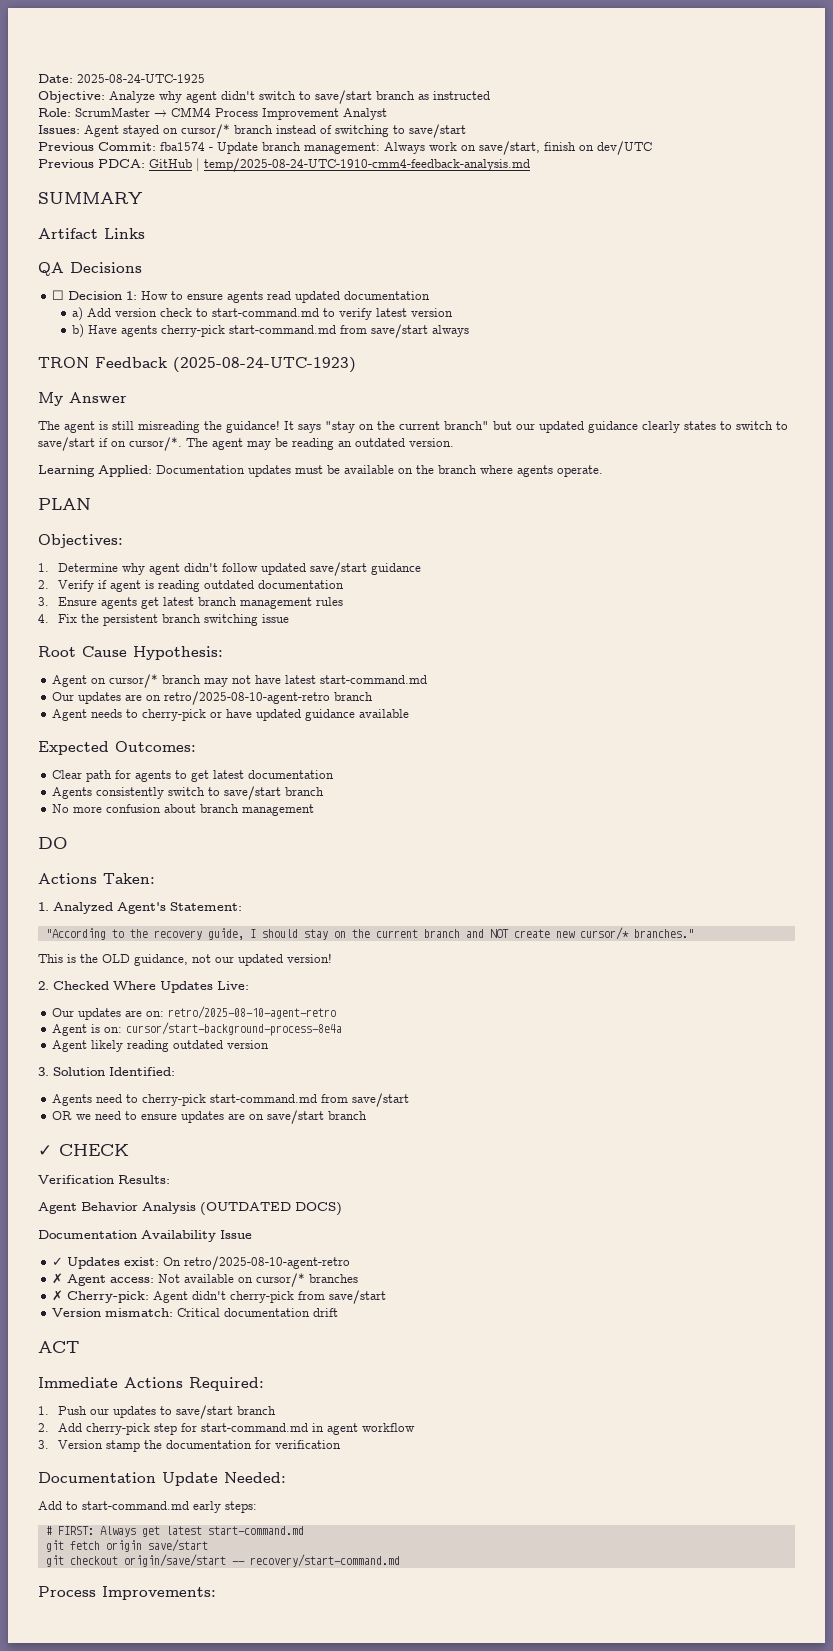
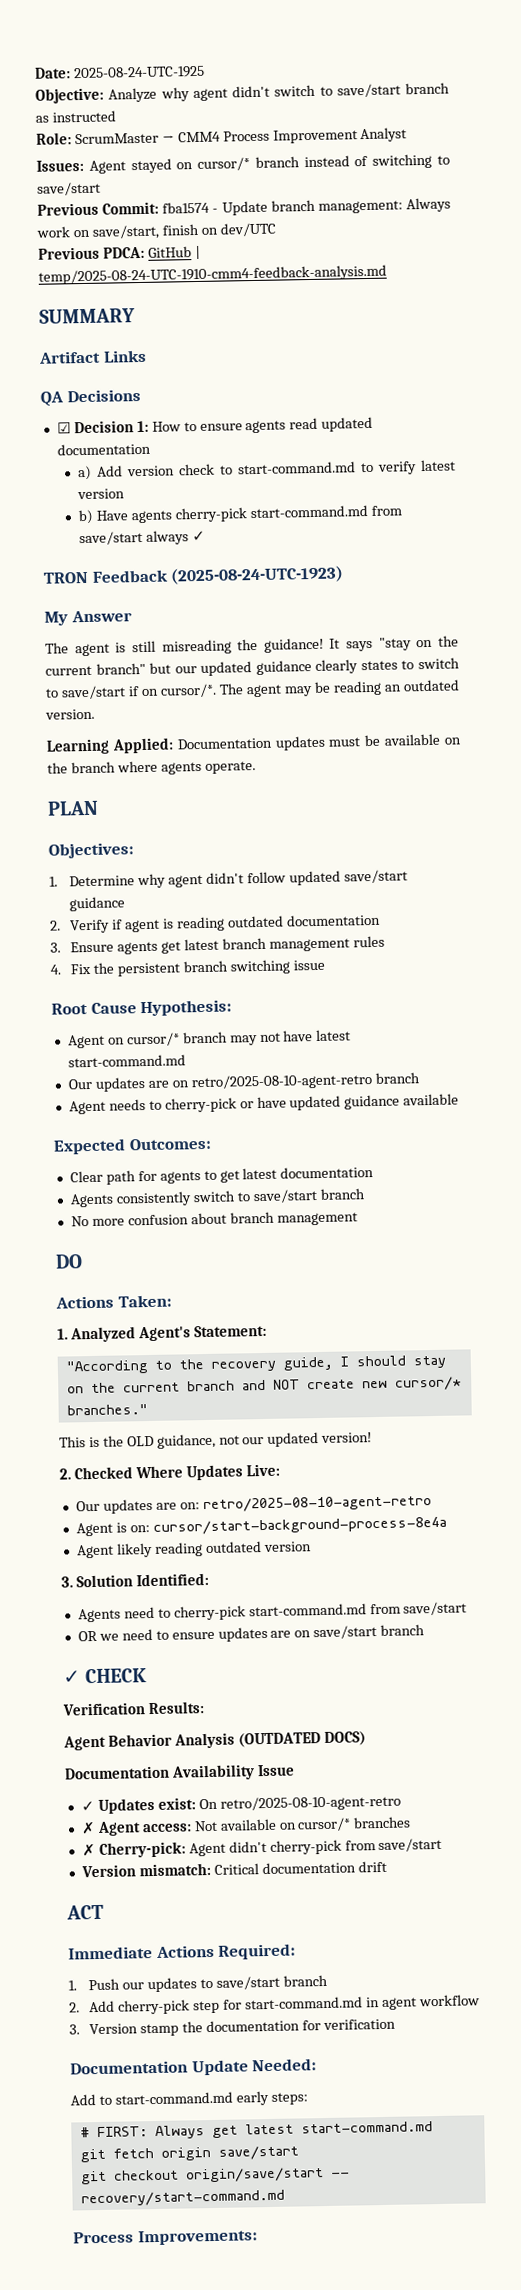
- ☐ Decision 1: How to ensure agents read updated documentation
+ ☑ Decision 1: How to ensure agents read updated documentation
- b) Have agents cherry-pick start-command.md from save/start always
+ b) Have agents cherry-pick start-command.md from save/start always ✓

